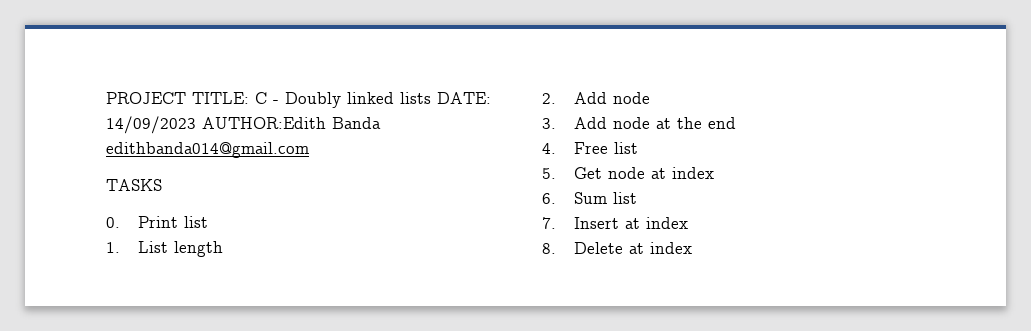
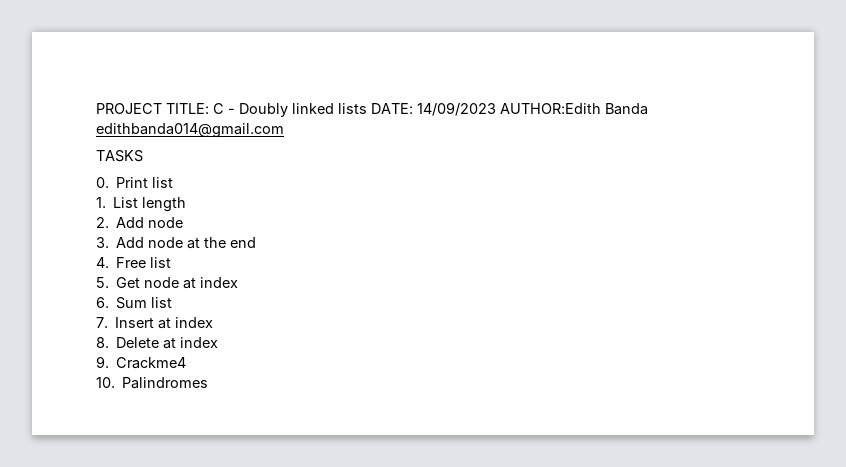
+ 9. Crackme4
+ 10. Palindromes

